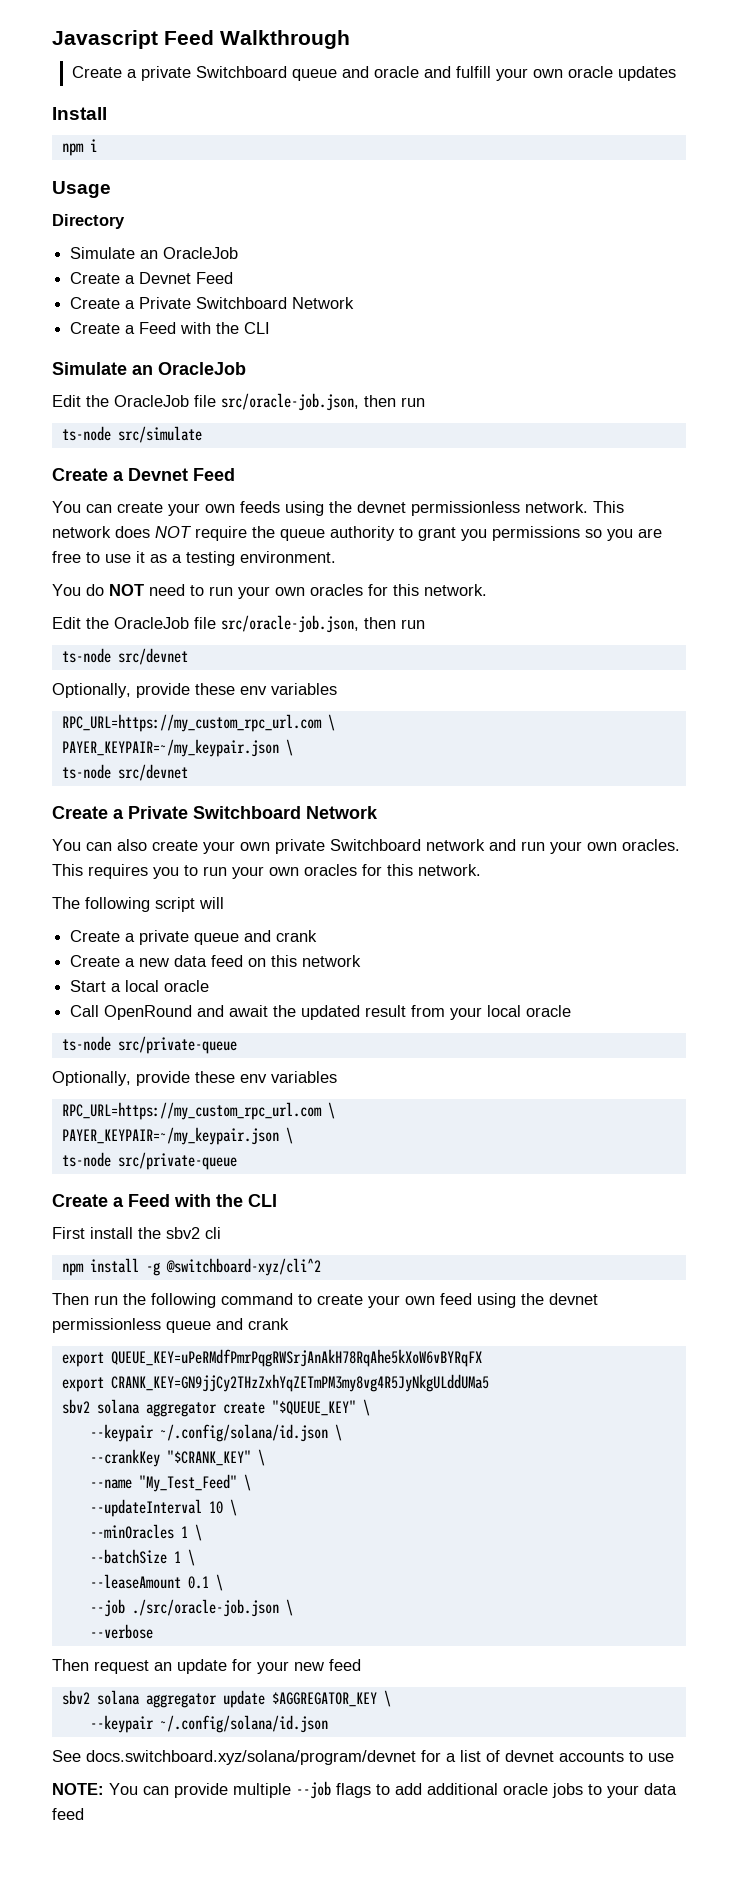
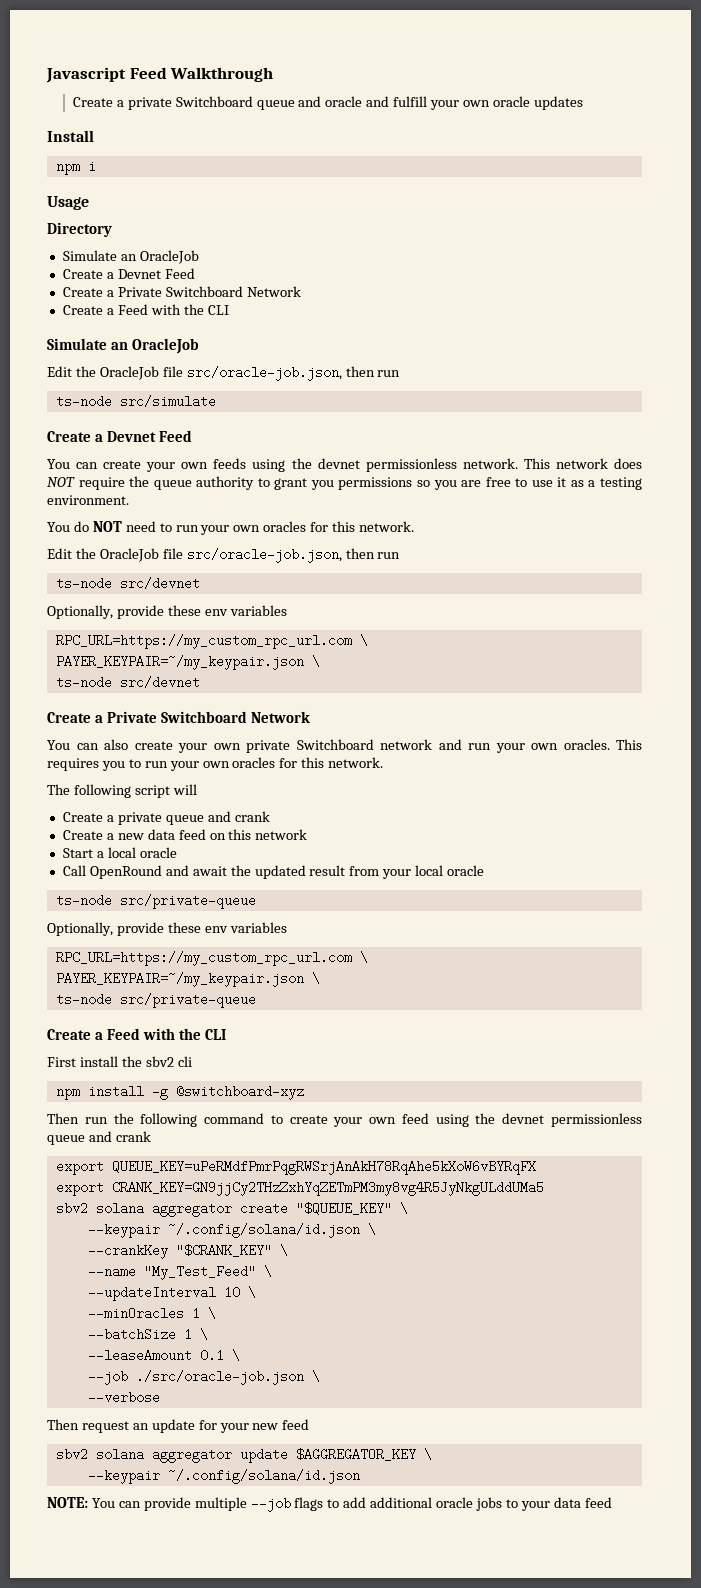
- npm install -g @switchboard-xyz/cli^2
+ npm install -g @switchboard-xyz
- See docs.switchboard.xyz/solana/program/devnet for a list of devnet accounts to use

